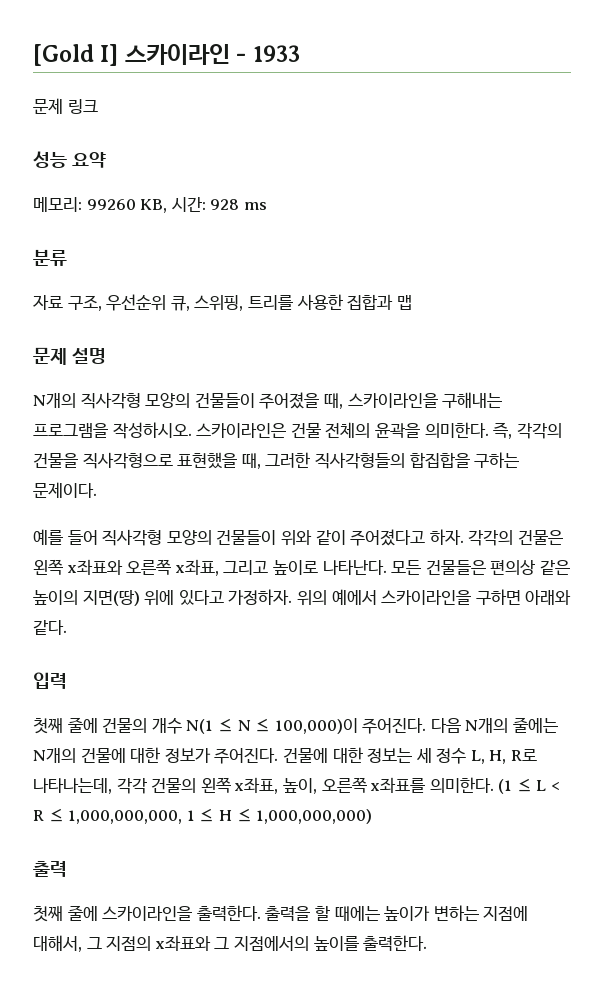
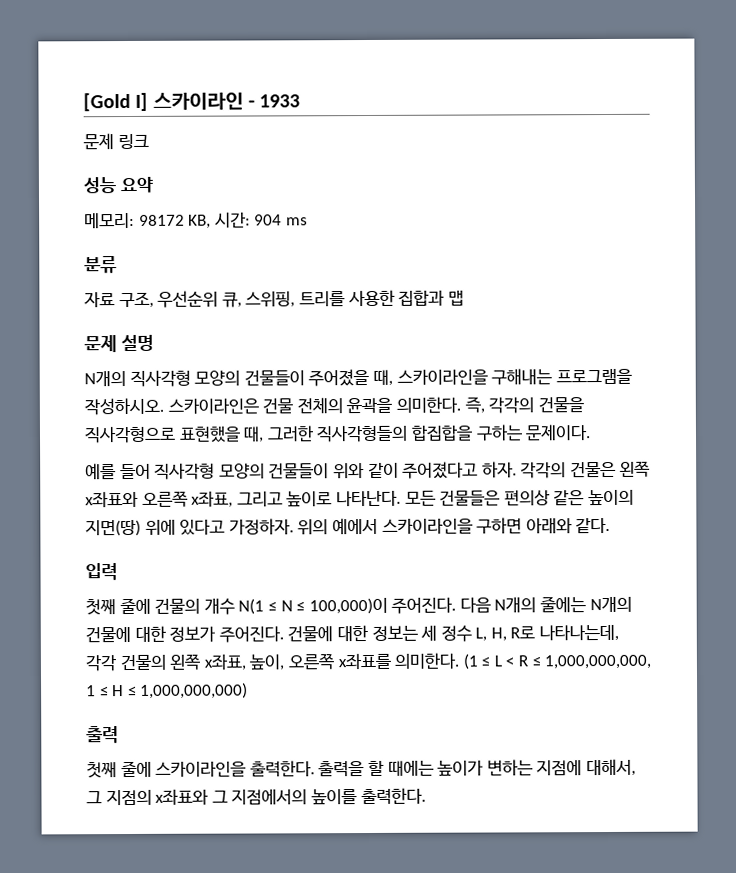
- 메모리: 99260 KB, 시간: 928 ms
+ 메모리: 98172 KB, 시간: 904 ms

